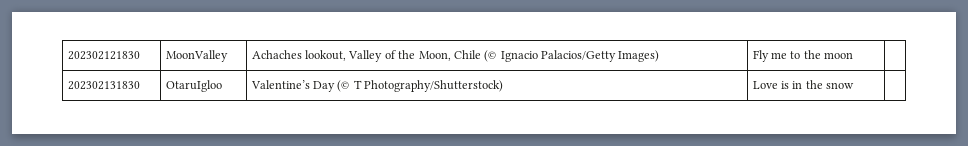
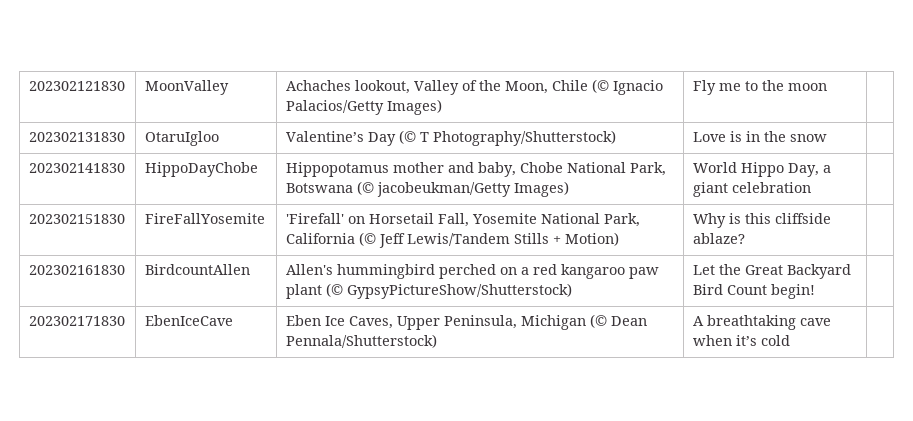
+ 202302141830 | HippoDayChobe | Hippopotamus mother and baby, Chobe National Park, Botswana (© jacobeukman/Getty Images) | World Hippo Day, a giant celebration |
+ 202302151830 | FireFallYosemite | 'Firefall' on Horsetail Fall, Yosemite National Park, California (© Jeff Lewis/Tandem Stills + Motion) | Why is this cliffside ablaze? |
+ 202302161830 | BirdcountAllen | Allen's hummingbird perched on a red kangaroo paw plant (© GypsyPictureShow/Shutterstock) | Let the Great Backyard Bird Count begin! |
+ 202302171830 | EbenIceCave | Eben Ice Caves, Upper Peninsula, Michigan (© Dean Pennala/Shutterstock) | A breathtaking cave when it’s cold |

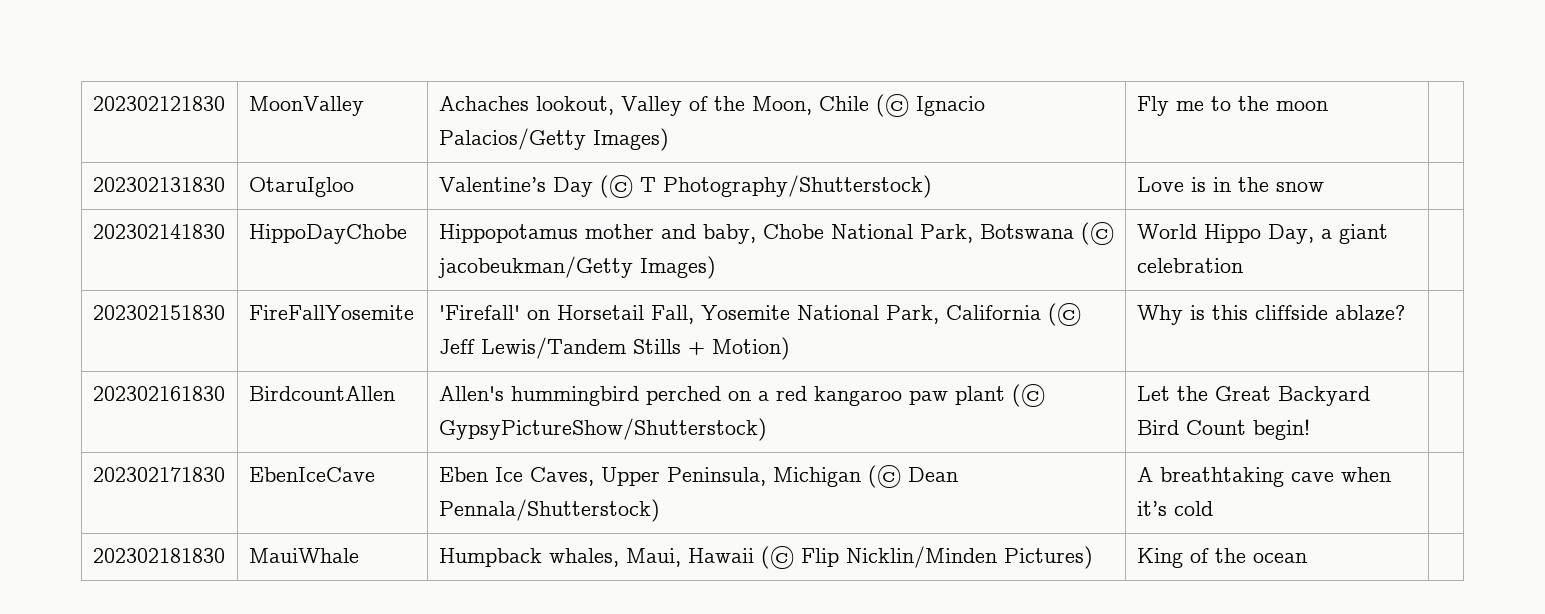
+ 202302181830 | MauiWhale | Humpback whales, Maui, Hawaii (© Flip Nicklin/Minden Pictures) | King of the ocean |

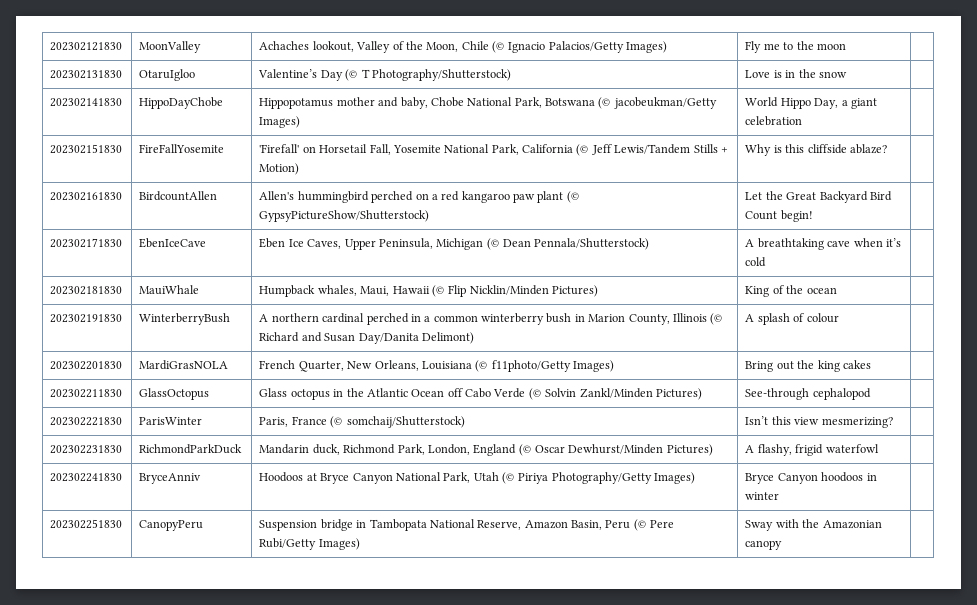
+ 202302191830 | WinterberryBush | A northern cardinal perched in a common winterberry bush in Marion County, Illinois (© Richard and Susan Day/Danita Delimont) | A splash of colour |
+ 202302201830 | MardiGrasNOLA | French Quarter, New Orleans, Louisiana (© f11photo/Getty Images) | Bring out the king cakes |
+ 202302211830 | GlassOctopus | Glass octopus in the Atlantic Ocean off Cabo Verde (© Solvin Zankl/Minden Pictures) | See-through cephalopod |
+ 202302221830 | ParisWinter | Paris, France (© somchaij/Shutterstock) | Isn’t this view mesmerizing? |
+ 202302231830 | RichmondParkDuck | Mandarin duck, Richmond Park, London, England (© Oscar Dewhurst/Minden Pictures) | A flashy, frigid waterfowl |
+ 202302241830 | BryceAnniv | Hoodoos at Bryce Canyon National Park, Utah (© Piriya Photography/Getty Images) | Bryce Canyon hoodoos in winter |
+ 202302251830 | CanopyPeru | Suspension bridge in Tambopata National Reserve, Amazon Basin, Peru (© Pere Rubi/Getty Images) | Sway with the Amazonian canopy |

